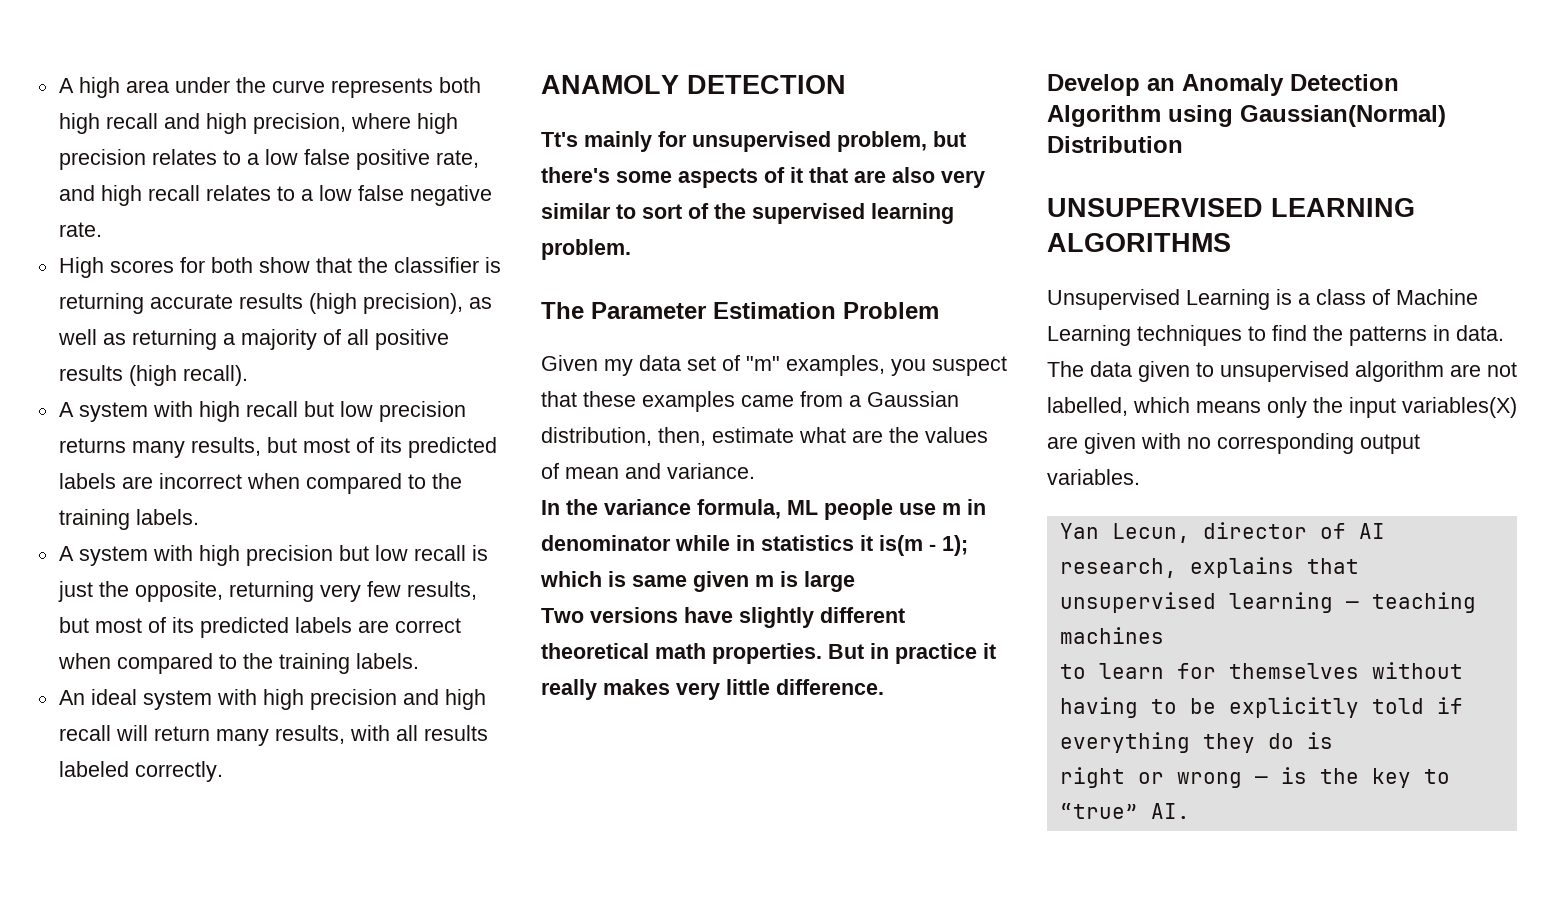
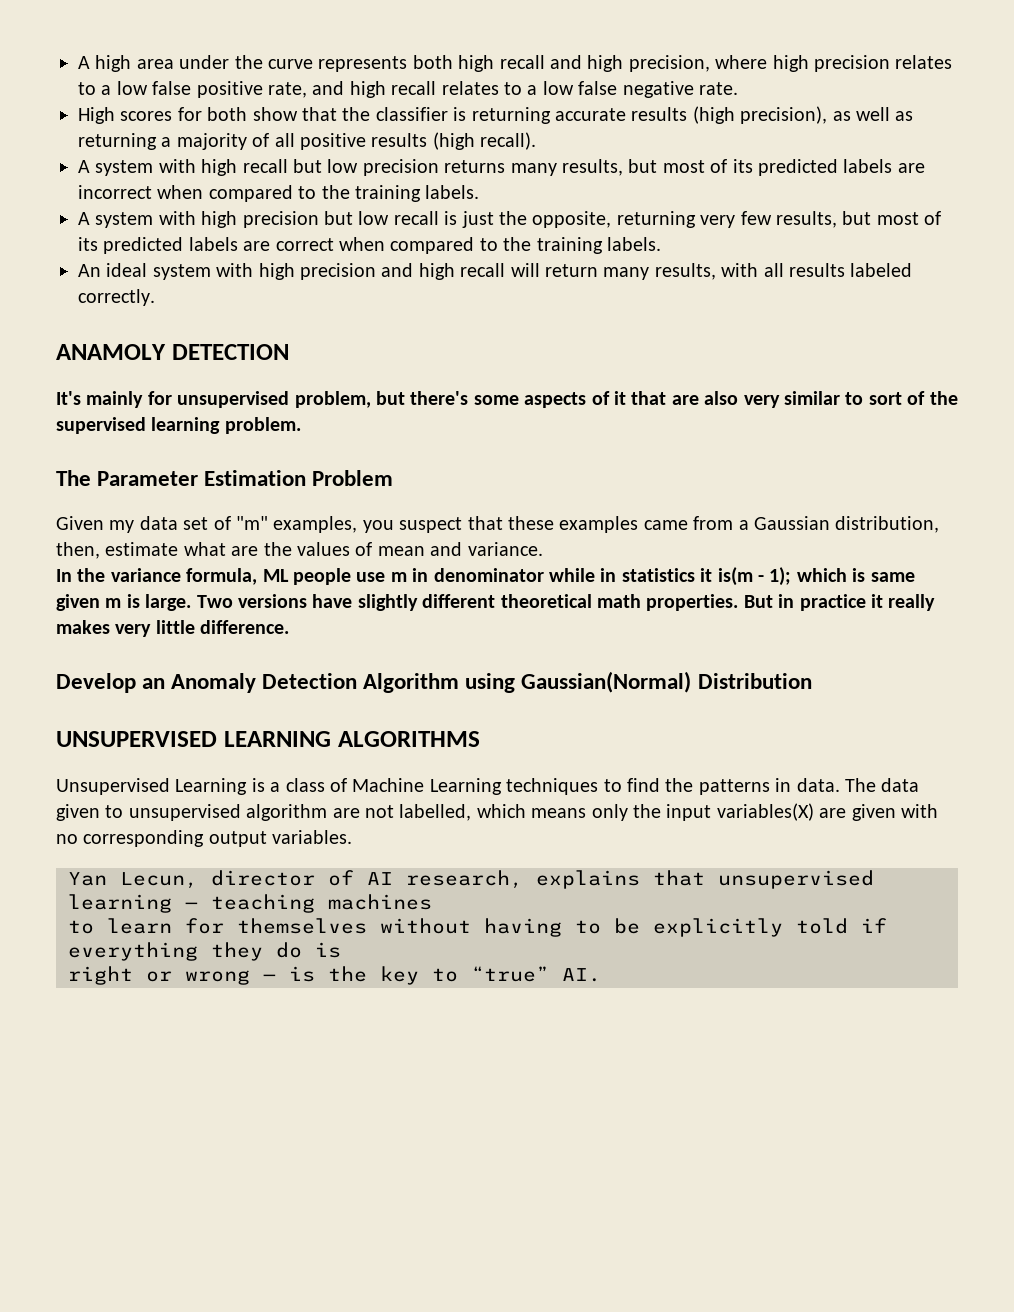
- Tt's mainly for unsupervised problem, but there's some aspects of it that are also very similar to sort of the supervised learning problem.
+ It's mainly for unsupervised problem, but there's some aspects of it that are also very similar to sort of the supervised learning problem.
- In the variance formula, ML people use m in denominator while in statistics it is(m - 1); which is same given m is large
- Two versions have slightly different theoretical math properties.
+ In the variance formula, ML people use m in denominator while in statistics it is(m - 1); which is same given m is large. Two versions have slightly different theoretical math properties.

